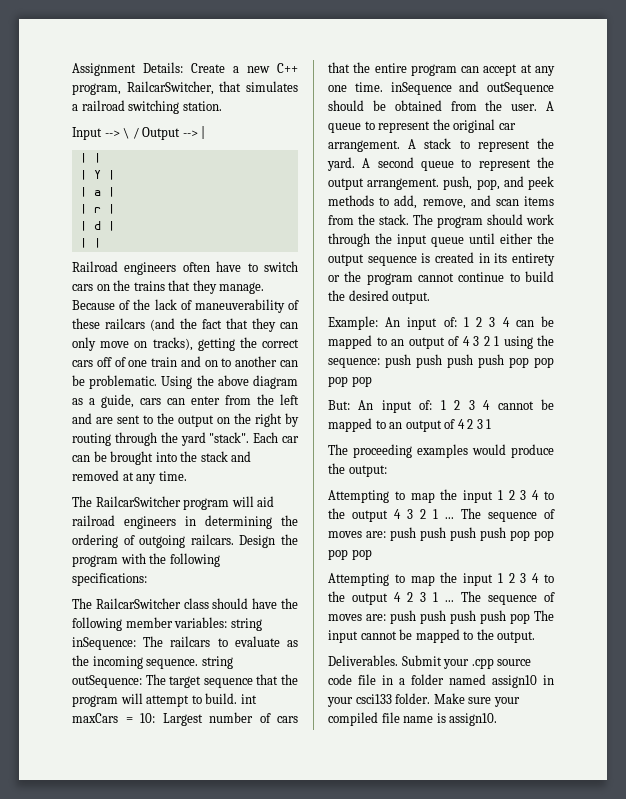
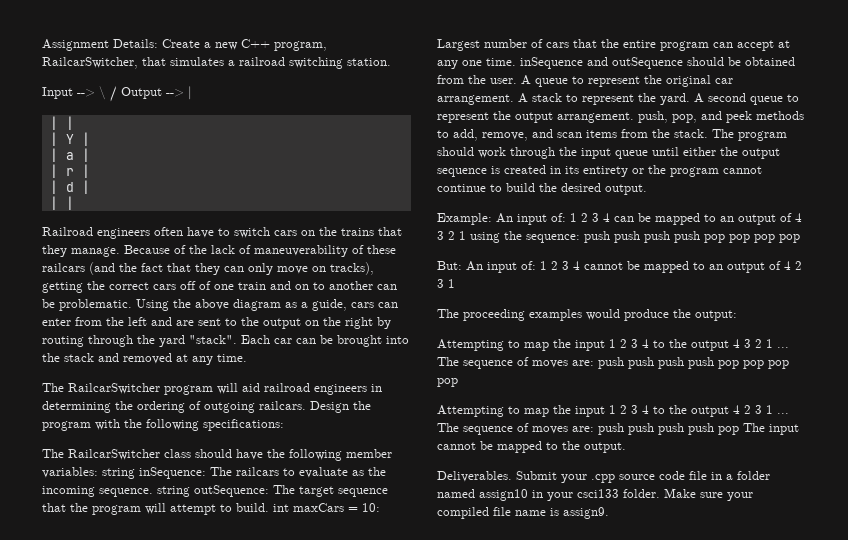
- Make sure your compiled file name is assign10.
+ Make sure your compiled file name is assign9.

